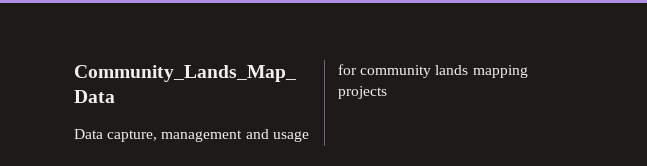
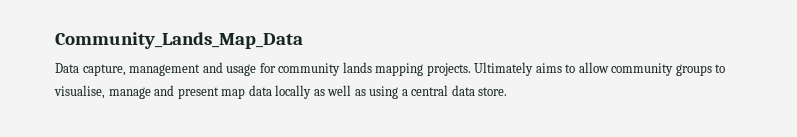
- Data capture, management and usage for community lands mapping projects
+ Data capture, management and usage for community lands mapping projects. Ultimately aims to allow community groups to visualise, manage and present map data locally as well as using a central data store.

